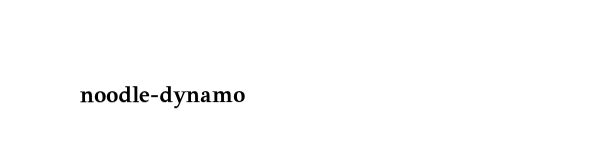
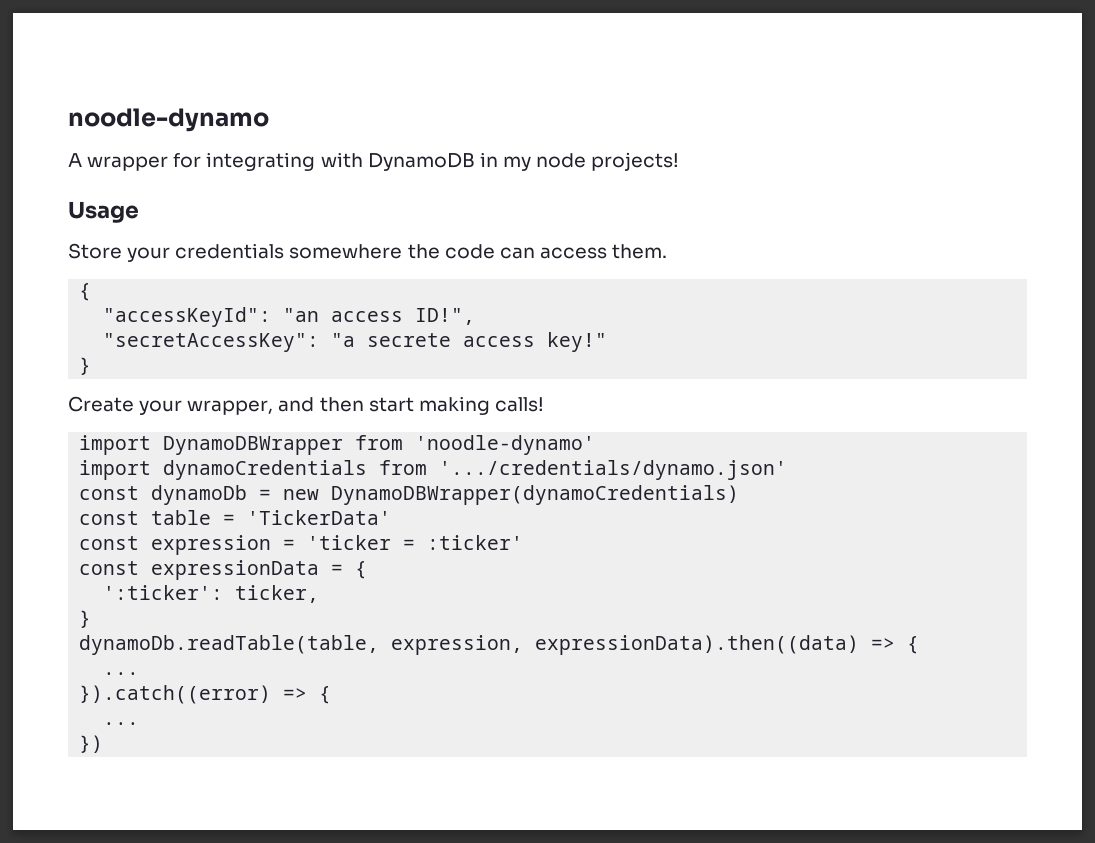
+ A wrapper for integrating with DynamoDB in my node projects!
+ Usage
+ Store your credentials somewhere the code can access them.
+ {
+ "accessKeyId": "an access ID!",
+ "secretAccessKey": "a secrete access key!"
+ }
+ Create your wrapper, and then start making calls!
+ import DynamoDBWrapper from 'noodle-dynamo'
+ import dynamoCredentials from '.../credentials/dynamo.json'
+ const dynamoDb = new DynamoDBWrapper(dynamoCredentials)
+ const table = 'TickerData'
+ const expression = 'ticker = :ticker'
+ const expressionData = {
+ ':ticker': ticker,
+ }
+ dynamoDb.readTable(table, expression, expressionData).then((data) => {
+ ...
+ }).catch((error) => {
+ ...
+ })

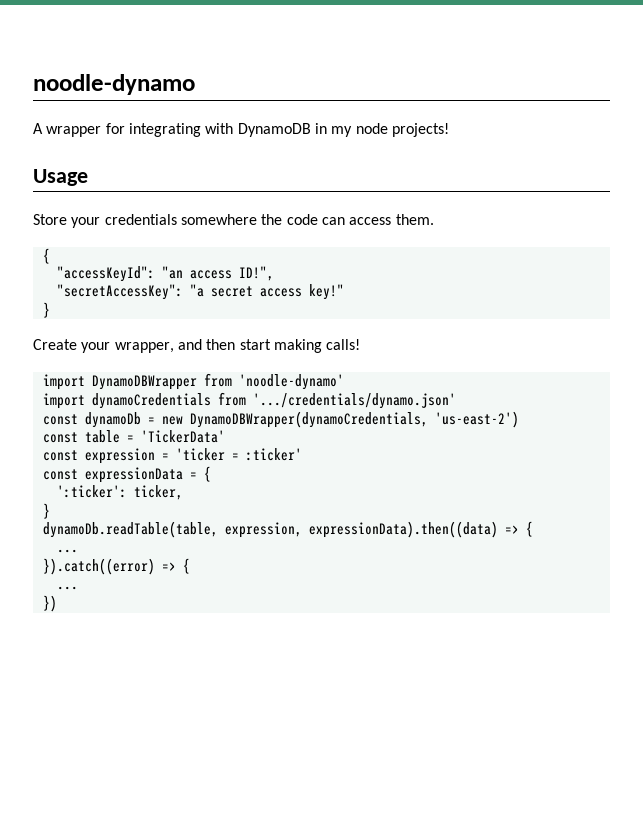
- "secretAccessKey": "a secrete access key!"
+ "secretAccessKey": "a secret access key!"
- const dynamoDb = new DynamoDBWrapper(dynamoCredentials)
+ const dynamoDb = new DynamoDBWrapper(dynamoCredentials, 'us-east-2')

